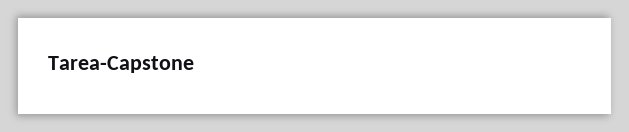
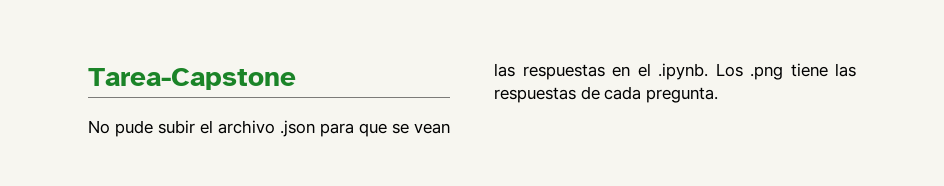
+ No pude subir el archivo .json para que se vean las respuestas en el .ipynb. Los .png tiene las respuestas de cada pregunta.

